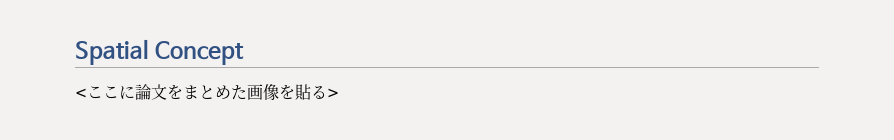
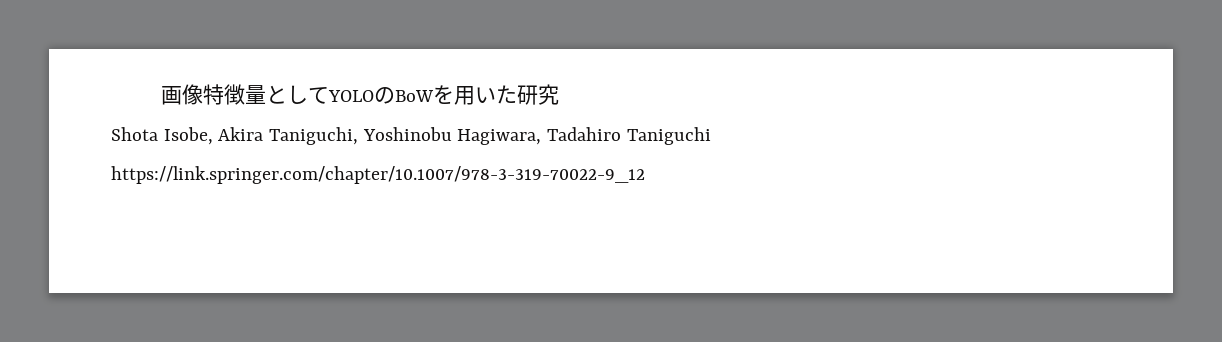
- Spatial Concept
- <ここに論文をまとめた画像を貼る>
+ 画像特徴量としてYOLOのBoWを用いた研究
+ Shota Isobe, Akira Taniguchi, Yoshinobu Hagiwara, Tadahiro Taniguchi
+ https://link.springer.com/chapter/10.1007/978-3-319-70022-9_12

